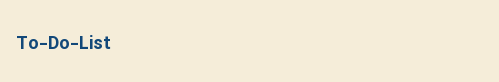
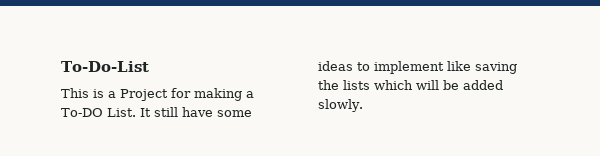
+ This is a Project for making a To-DO List. It still have some ideas to implement like saving the lists which will be added slowly.

